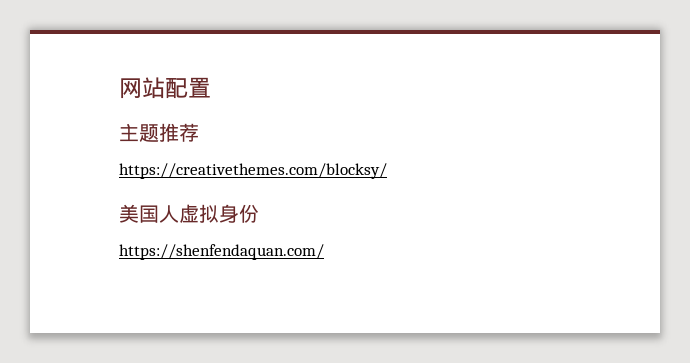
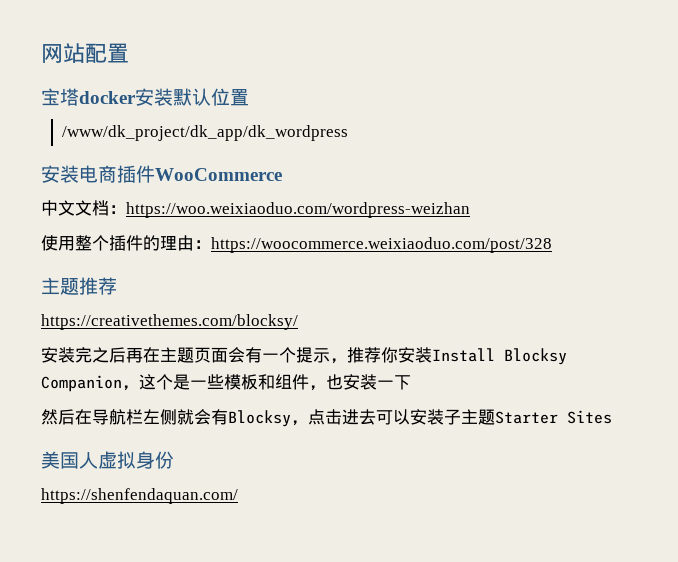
+ 宝塔docker安装默认位置
+ /www/dk_project/dk_app/dk_wordpress
+ 安装电商插件WooCommerce
+ 中文文档：https://woo.weixiaoduo.com/wordpress-weizhan
+ 使用整个插件的理由：https://woocommerce.weixiaoduo.com/post/328
  主题推荐
  https://creativethemes.com/blocksy/
+ 安装完之后再在主题页面会有一个提示，推荐你安装Install Blocksy Companion，这个是一些模板和组件，也安装一下
+ 然后在导航栏左侧就会有Blocksy，点击进去可以安装子主题Starter Sites

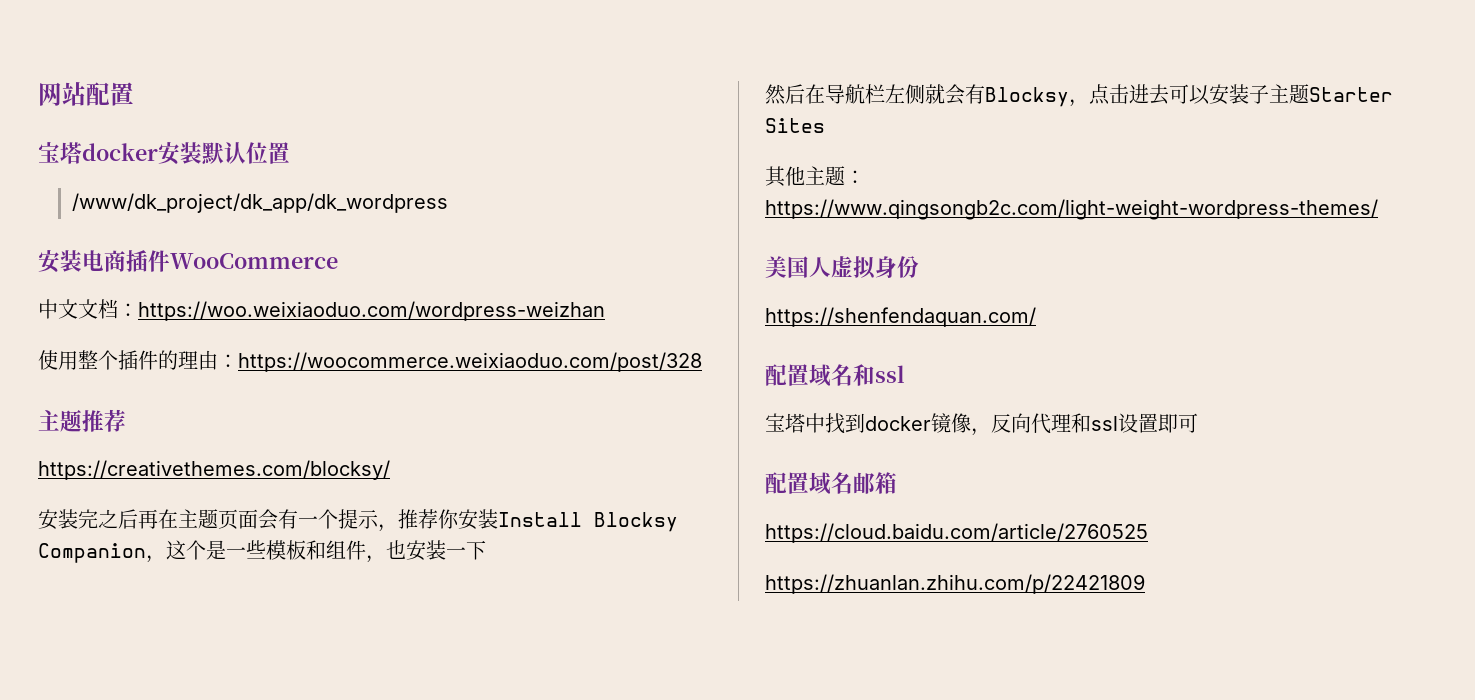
+ 其他主题：https://www.qingsongb2c.com/light-weight-wordpress-themes/
+ 配置域名和ssl
+ 宝塔中找到docker镜像，反向代理和ssl设置即可
+ 配置域名邮箱
+ https://cloud.baidu.com/article/2760525
+ https://zhuanlan.zhihu.com/p/22421809

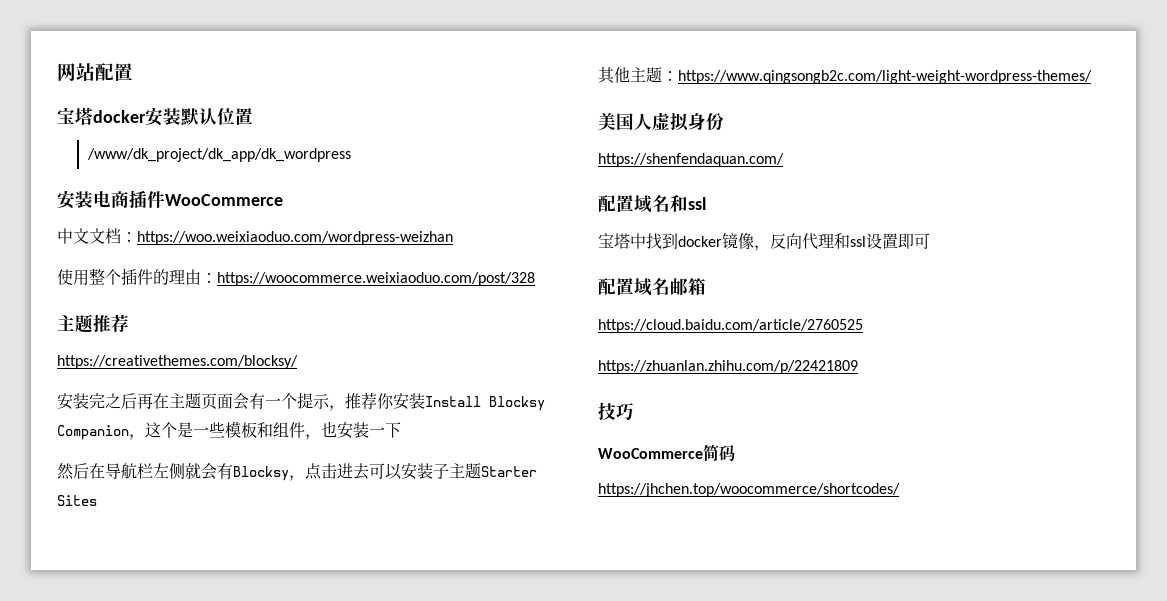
+ 技巧
+ WooCommerce简码
+ https://jhchen.top/woocommerce/shortcodes/

